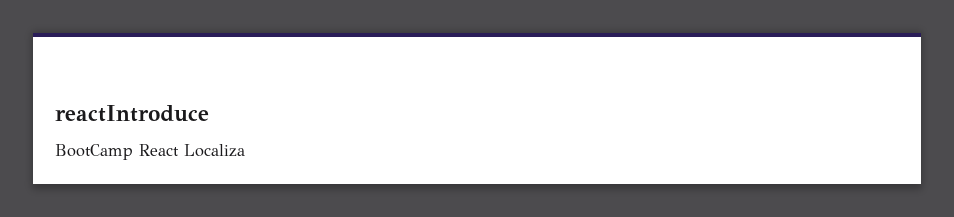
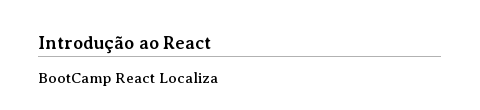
- reactIntroduce
+ Introdução ao React

